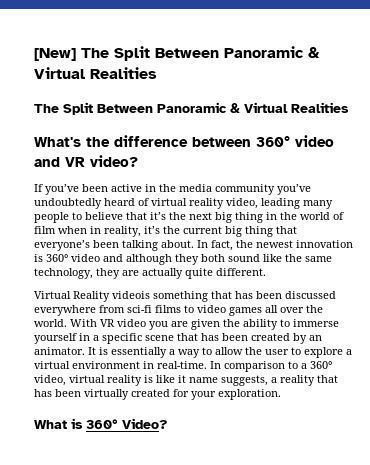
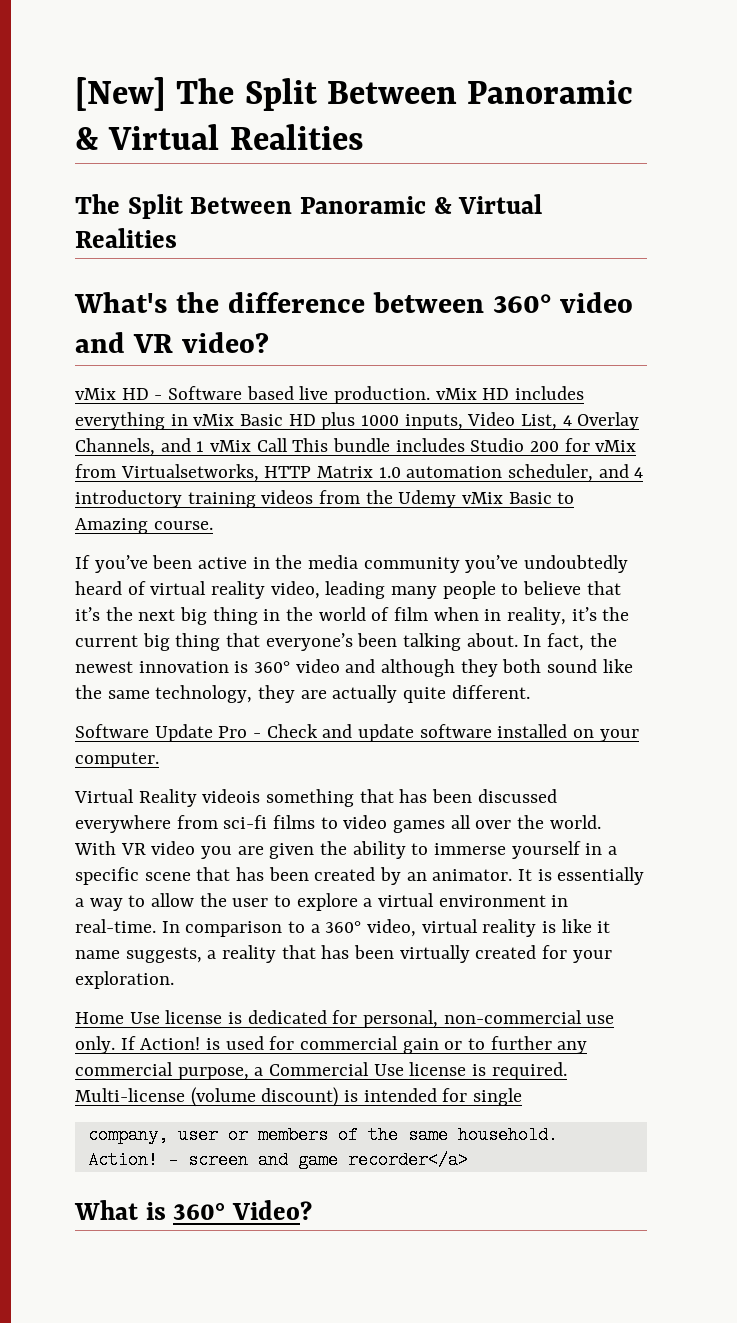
+ vMix HD - Software based live production. vMix HD includes everything in vMix Basic HD plus 1000 inputs, Video List, 4 Overlay Channels, and 1 vMix Call This bundle includes Studio 200 for vMix from Virtualsetworks, HTTP Matrix 1.0 automation scheduler, and 4 introductory training videos from the Udemy vMix Basic to Amazing course.
+ Software Update Pro - Check and update software installed on your computer.
+ Home Use license is dedicated for personal, non-commercial use only. If Action! is used for commercial gain or to further any commercial purpose, a Commercial Use license is required. Multi-license (volume discount) is intended for single
+ company, user or members of the same household. Action! - screen and game recorder</a>

